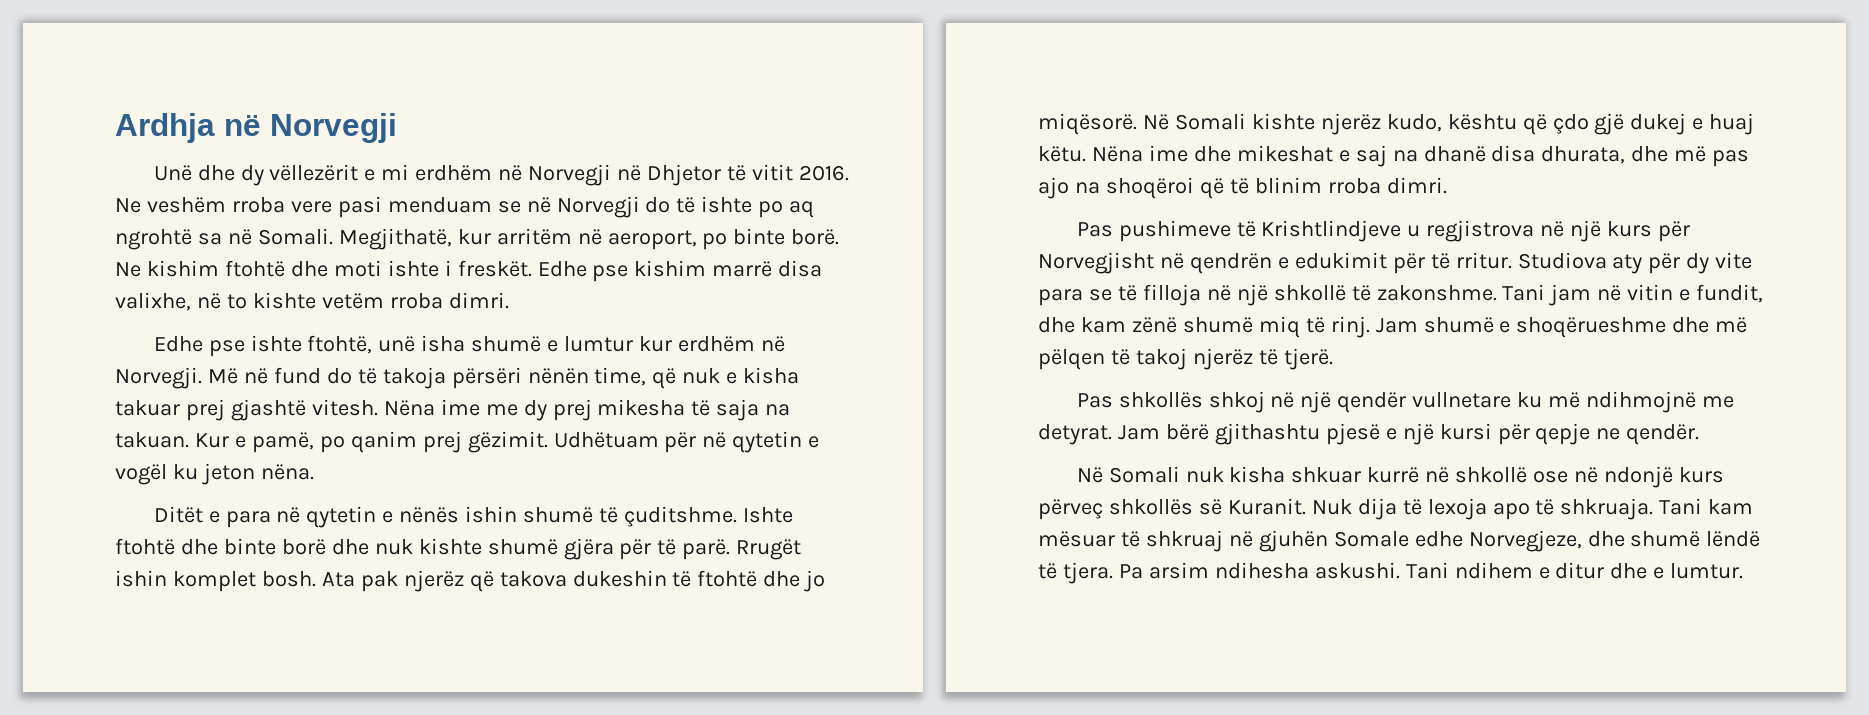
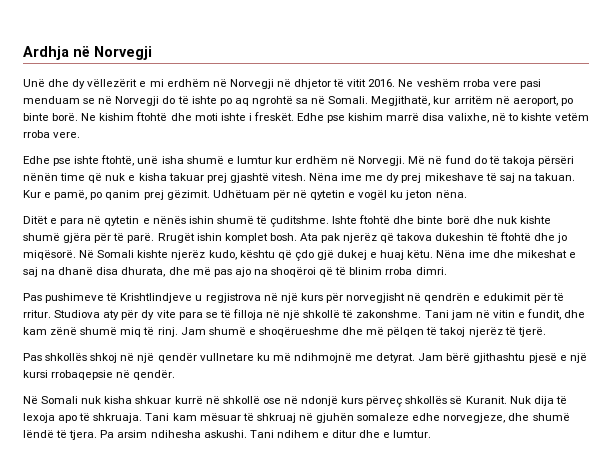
- Unë dhe dy vëllezërit e mi erdhëm në Norvegji në Dhjetor të vitit 2016.
+ Unë dhe dy vëllezërit e mi erdhëm në Norvegji në dhjetor të vitit 2016.
- Edhe pse kishim marrë disa valixhe, në to kishte vetëm rroba dimri.
+ Edhe pse kishim marrë disa valixhe, në to kishte vetëm rroba vere.
- Më në fund do të takoja përsëri nënën time, që nuk e kisha takuar prej gjashtë vitesh.
+ Më në fund do të takoja përsëri nënën time që nuk e kisha takuar prej gjashtë vitesh.
- Nëna ime me dy prej mikesha të saja na takuan.
+ Nëna ime me dy prej mikeshave të saj na takuan.
- Pas pushimeve të Krishtlindjeve u regjistrova në një kurs për Norvegjisht në qendrën e edukimit për të rritur.
+ Pas pushimeve të Krishtlindjeve u regjistrova në një kurs për norvegjisht në qendrën e edukimit për të rritur.
- Jam bërë gjithashtu pjesë e një kursi për qepje ne qendër.
+ Jam bërë gjithashtu pjesë e një kursi rrobaqepsie në qendër.
- Tani kam mësuar të shkruaj në gjuhën Somale edhe Norvegjeze, dhe shumë lëndë të tjera.
+ Tani kam mësuar të shkruaj në gjuhën somaleze edhe norvegjeze, dhe shumë lëndë të tjera.

